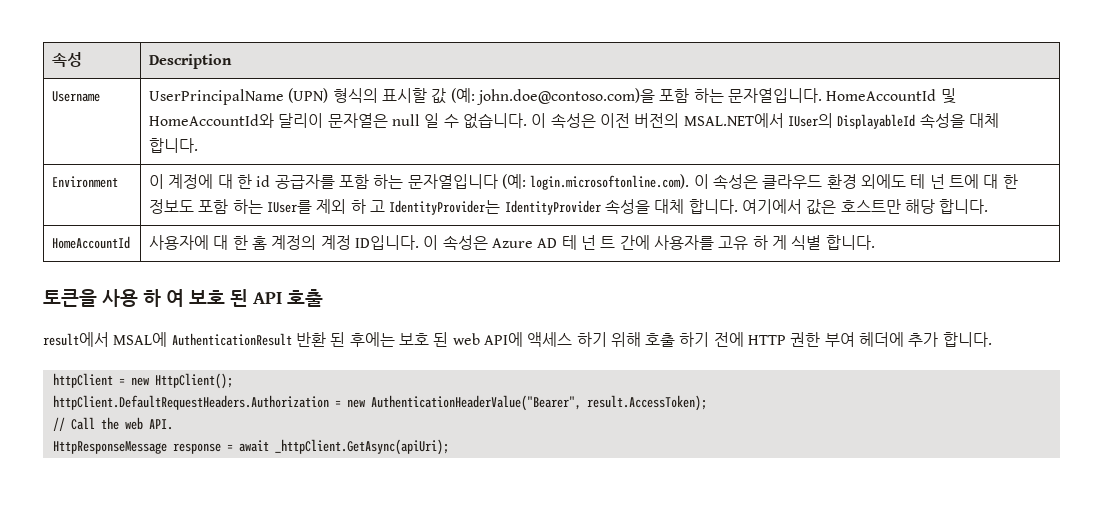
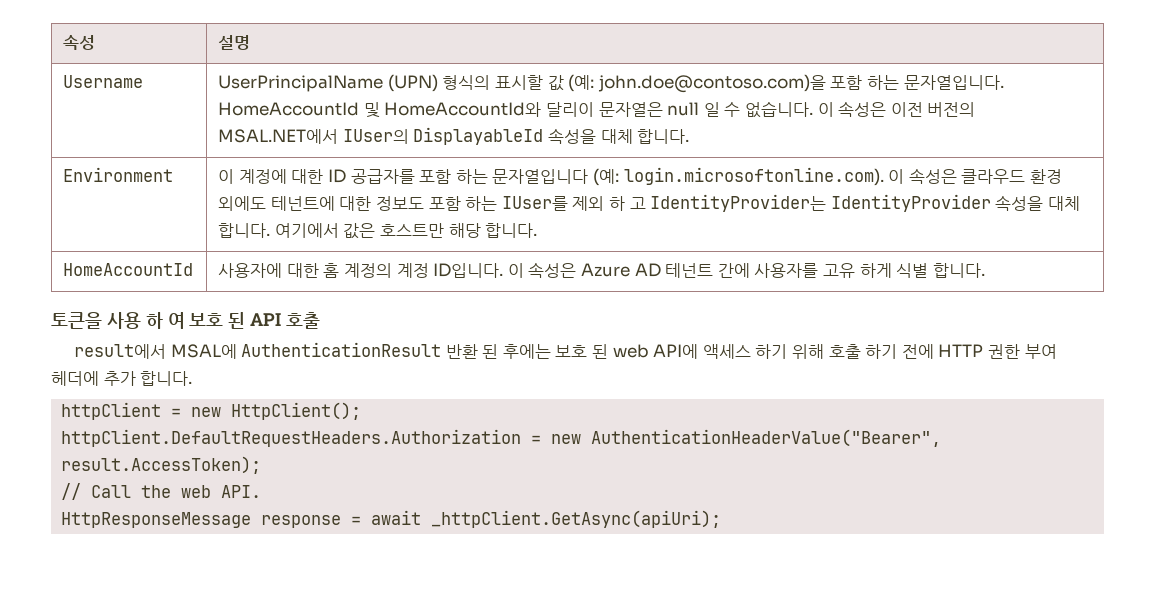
- 속성 | Description
+ 속성 | 설명
- Environment | 이 계정에 대 한 id 공급자를 포함 하는 문자열입니다 (예: login.microsoftonline.com). 이 속성은 클라우드 환경 외에도 테 넌 트에 대 한 정보도 포함 하는 IUser를 제외 하 고 IdentityProvider는 IdentityProvider 속성을 대체 합니다. 여기에서 값은 호스트만 해당 합니다.
+ Environment | 이 계정에 대한 ID 공급자를 포함 하는 문자열입니다 (예: login.microsoftonline.com). 이 속성은 클라우드 환경 외에도 테넌트에 대한 정보도 포함 하는 IUser를 제외 하 고 IdentityProvider는 IdentityProvider 속성을 대체 합니다. 여기에서 값은 호스트만 해당 합니다.
- HomeAccountId | 사용자에 대 한 홈 계정의 계정 ID입니다. 이 속성은 Azure AD 테 넌 트 간에 사용자를 고유 하 게 식별 합니다.
+ HomeAccountId | 사용자에 대한 홈 계정의 계정 ID입니다. 이 속성은 Azure AD 테넌트 간에 사용자를 고유 하게 식별 합니다.

